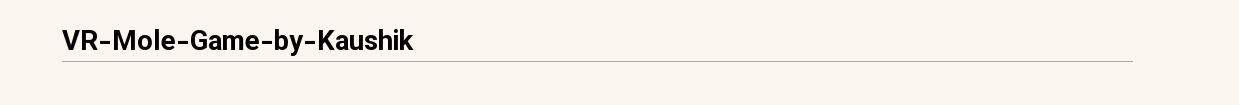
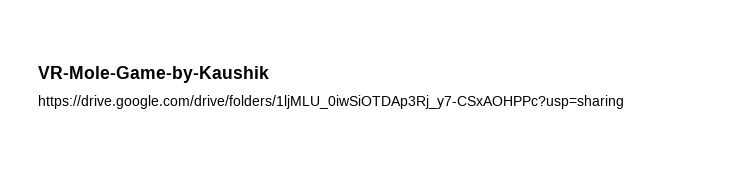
+ https://drive.google.com/drive/folders/1ljMLU_0iwSiOTDAp3Rj_y7-CSxAOHPPc?usp=sharing

